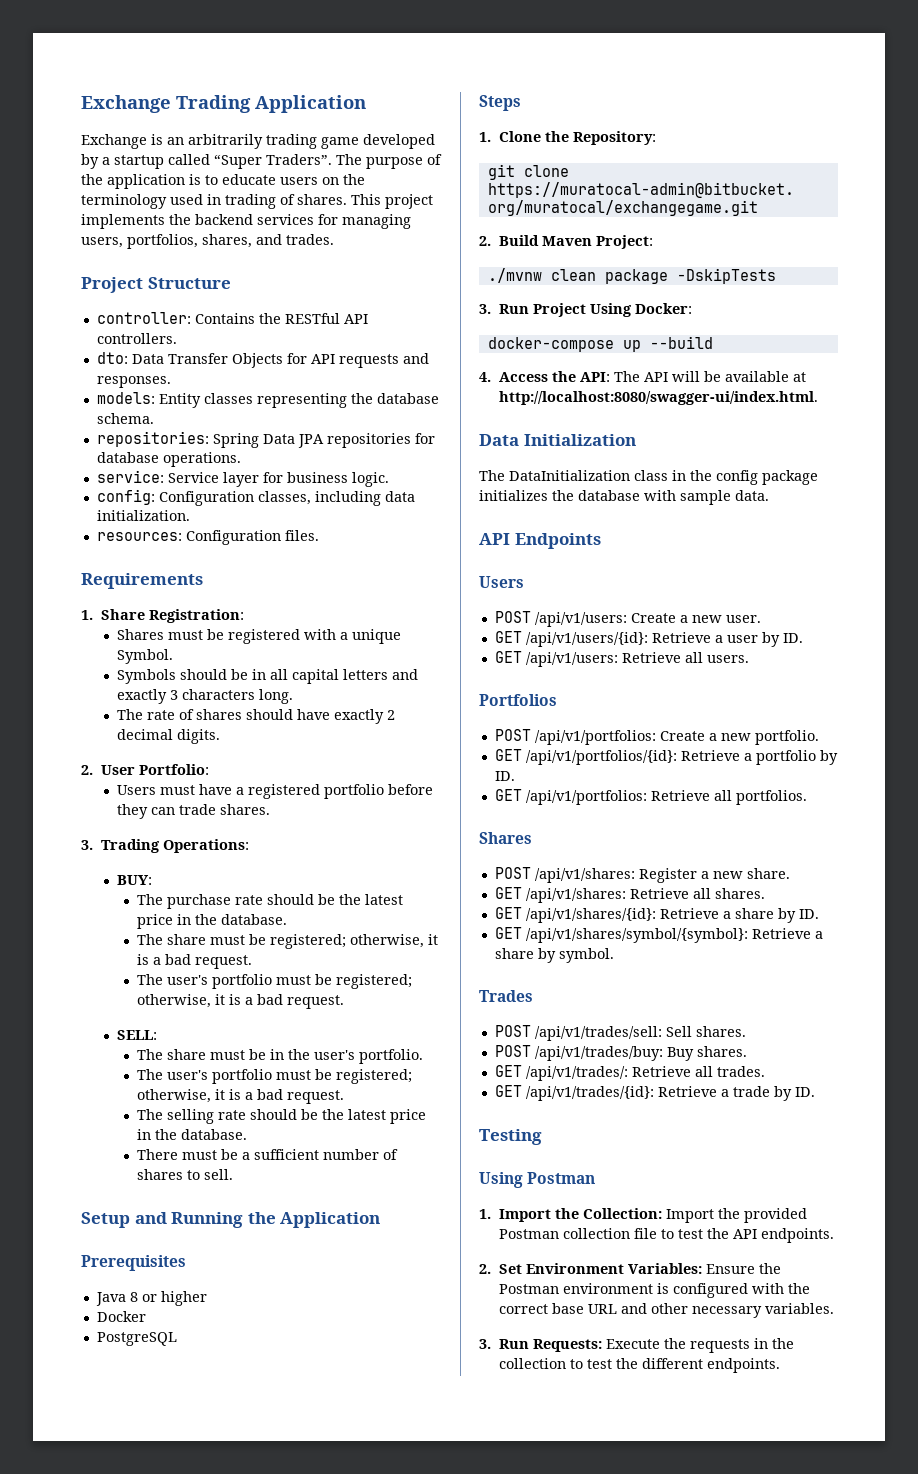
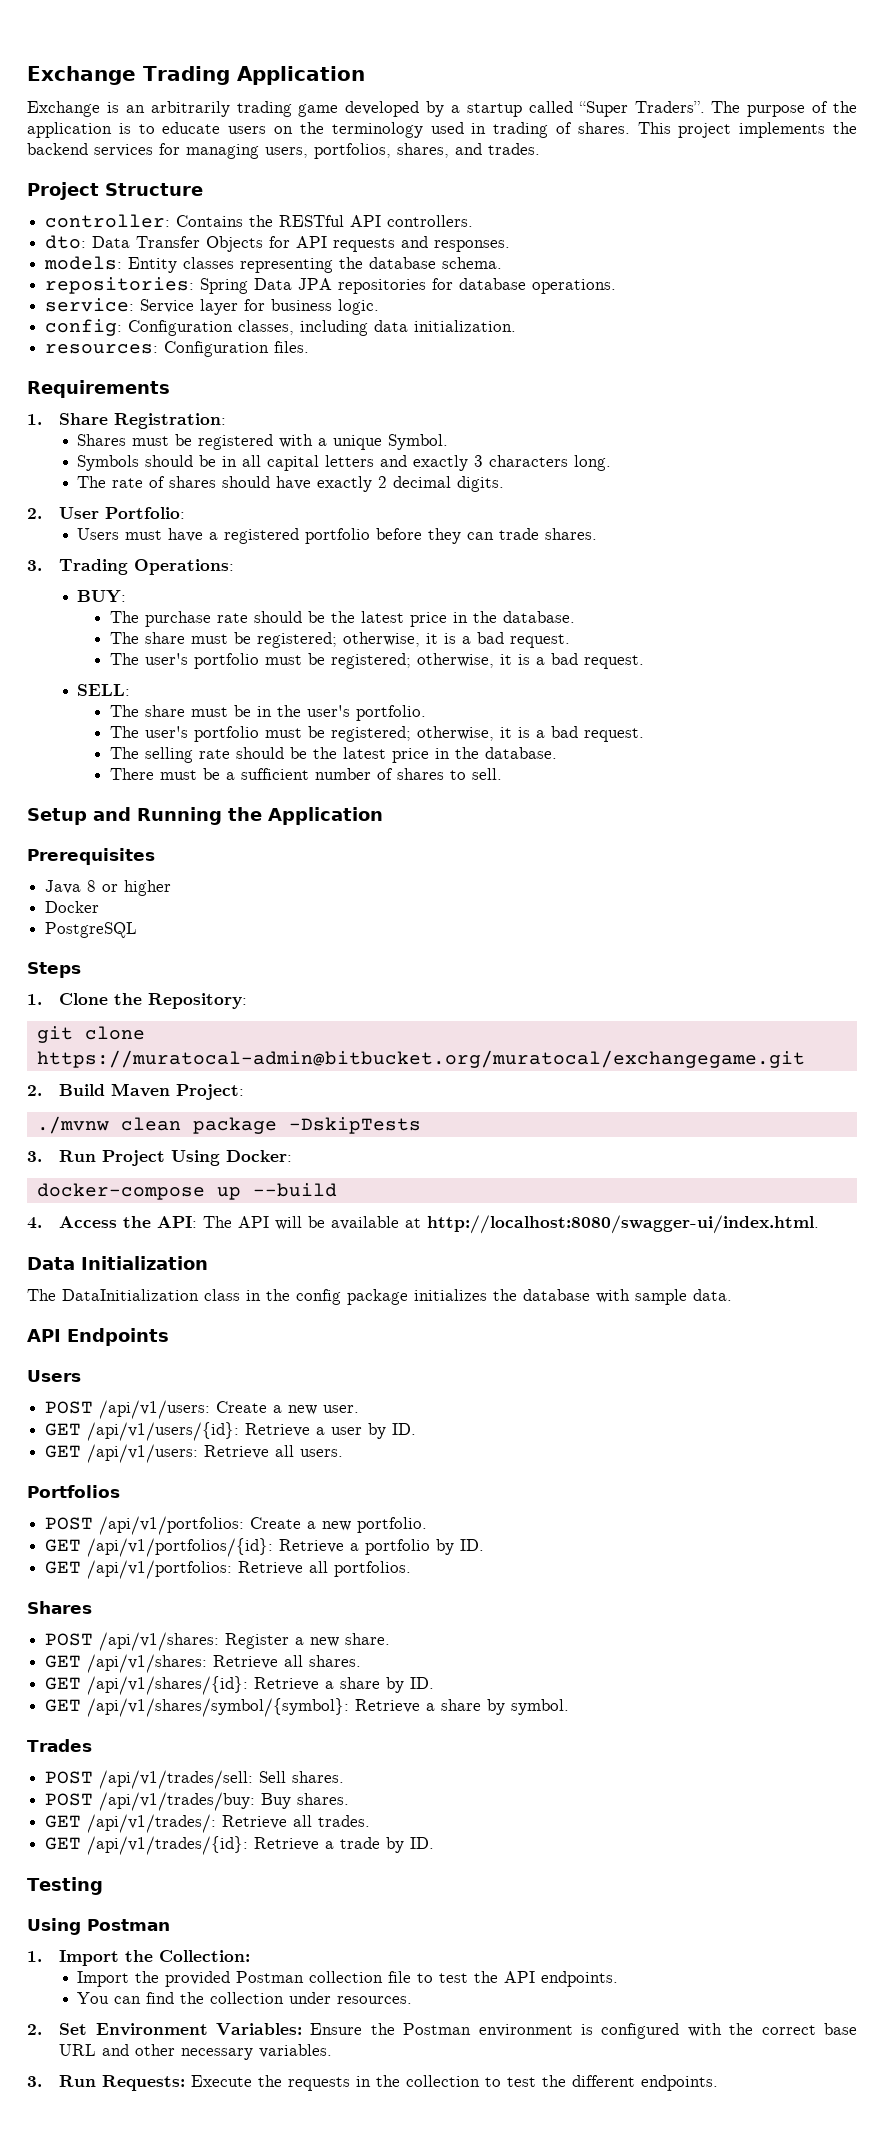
- 1. Import the Collection: Import the provided Postman collection file to test the API endpoints.
+ 1. Import the Collection:
+ Import the provided Postman collection file to test the API endpoints.
+ You can find the collection under resources.

